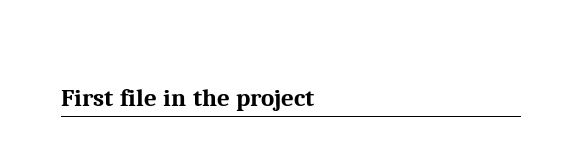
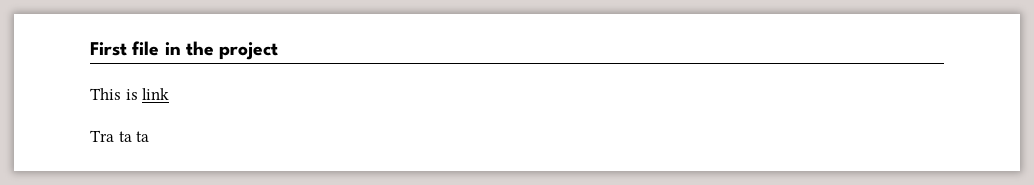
+ This is link
+ Tra ta ta

